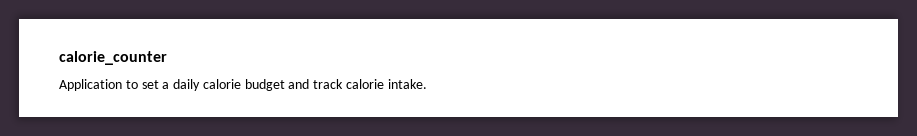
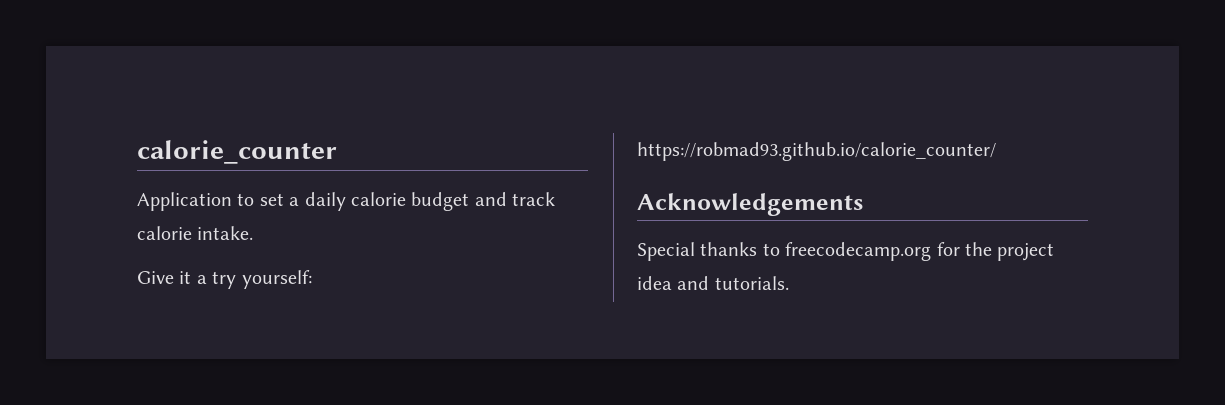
+ Give it a try yourself: https://robmad93.github.io/calorie_counter/
+ Acknowledgements
+ Special thanks to freecodecamp.org for the project idea and tutorials.

